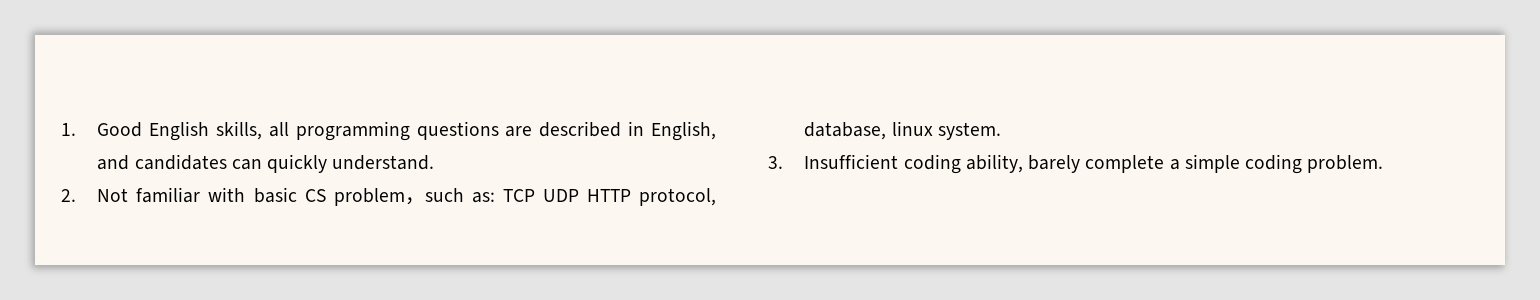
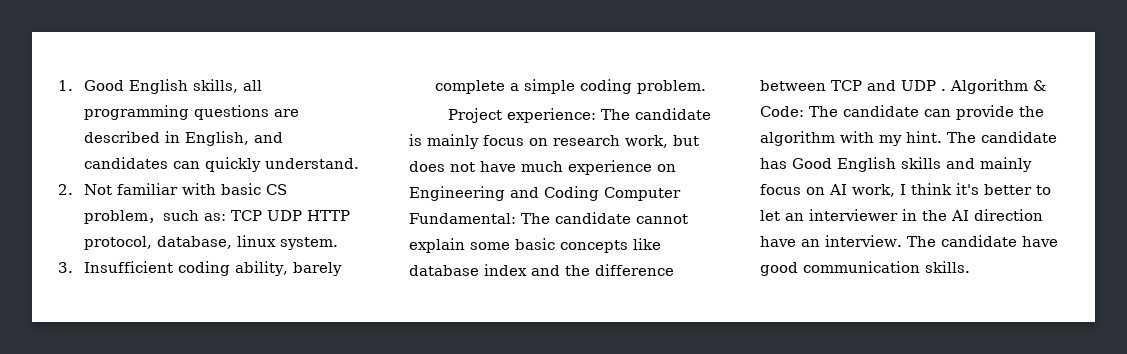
+ Project experience: The candidate is mainly focus on research work, but does not have much experience on Engineering and Coding Computer Fundamental: The candidate cannot explain some basic concepts like database index and the difference between TCP and UDP . Algorithm & Code: The candidate can provide the algorithm with my hint. The candidate has Good English skills and mainly focus on AI work, I think it's better to let an interviewer in the AI direction have an interview. The candidate have good communication skills.

